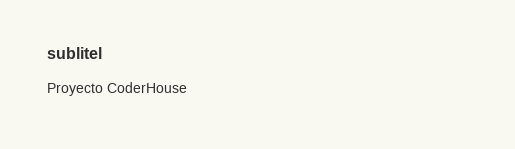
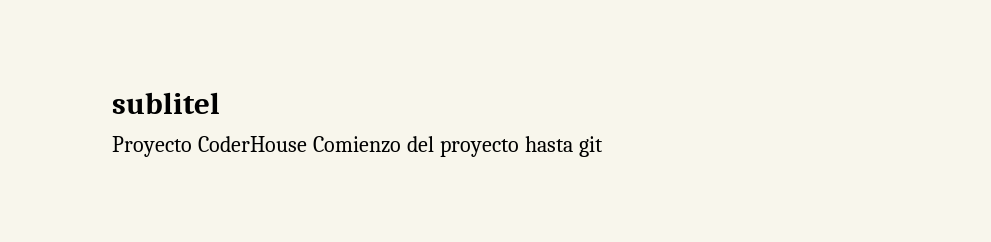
- Proyecto CoderHouse
+ Proyecto CoderHouse Comienzo del proyecto hasta git

